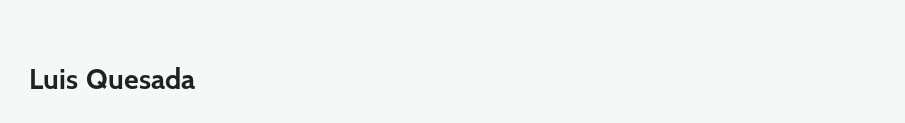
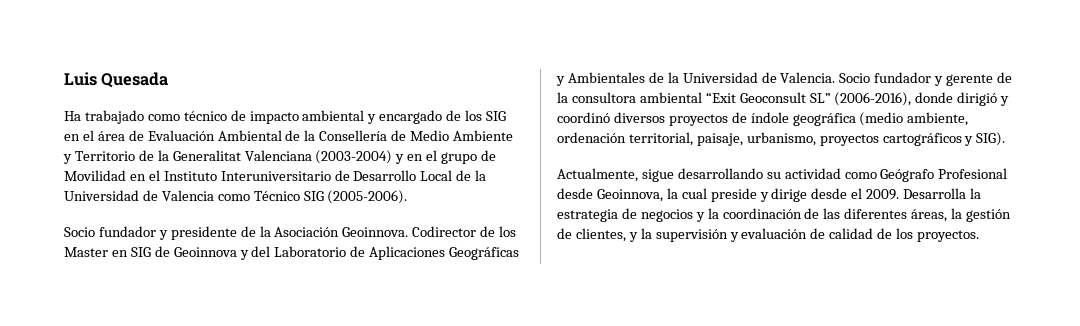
+ Ha trabajado como técnico de impacto ambiental y encargado de los SIG en el área de Evaluación Ambiental de la Consellería de Medio Ambiente y Territorio de la Generalitat Valenciana (2003-2004) y en el grupo de Movilidad en el Instituto Interuniversitario de Desarrollo Local de la Universidad de Valencia como Técnico SIG (2005-2006).
+ Socio fundador y presidente de la Asociación Geoinnova. Codirector de los Master en SIG de Geoinnova y del Laboratorio de Aplicaciones Geográficas y Ambientales de la Universidad de Valencia. Socio fundador y gerente de la consultora ambiental “Exit Geoconsult SL” (2006-2016), donde dirigió y coordinó diversos proyectos de índole geográfica (medio ambiente, ordenación territorial, paisaje, urbanismo, proyectos cartográficos y SIG).
+ Actualmente, sigue desarrollando su actividad como Geógrafo Profesional desde Geoinnova, la cual preside y dirige desde el 2009. Desarrolla la estrategia de negocios y la coordinación de las diferentes áreas, la gestión de clientes, y la supervisión y evaluación de calidad de los proyectos.

